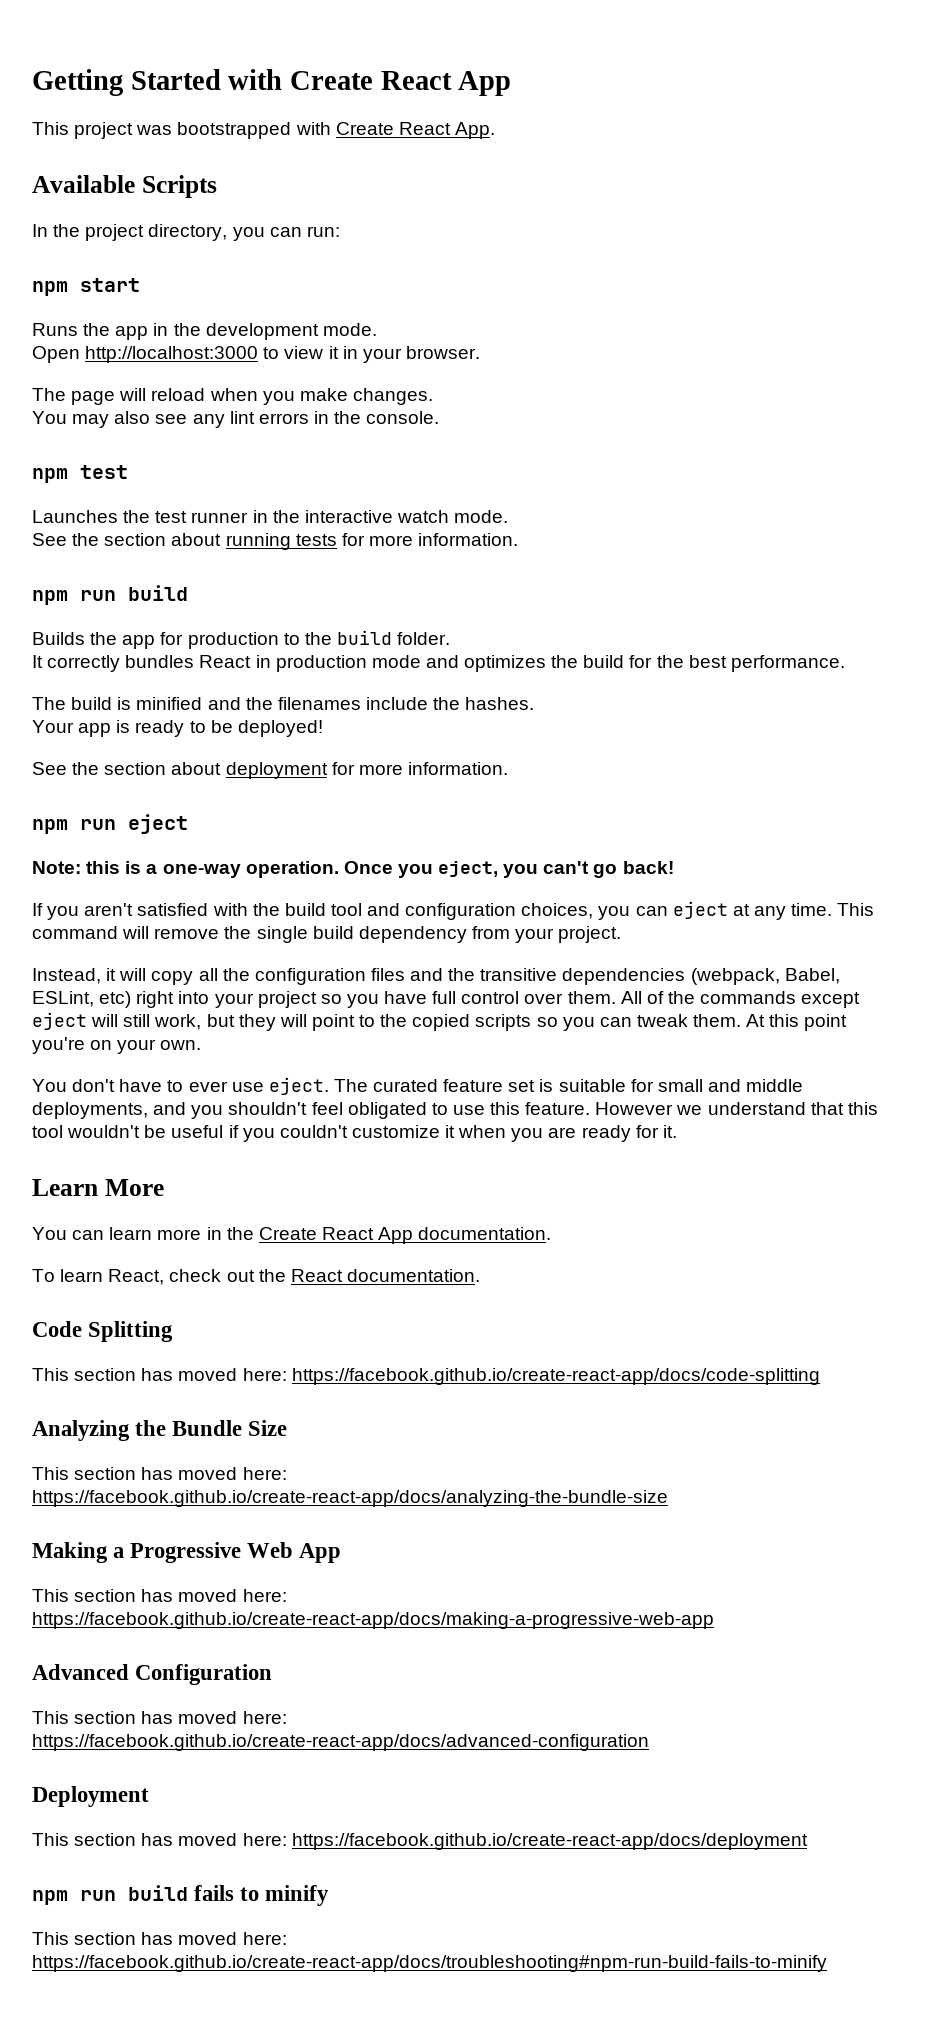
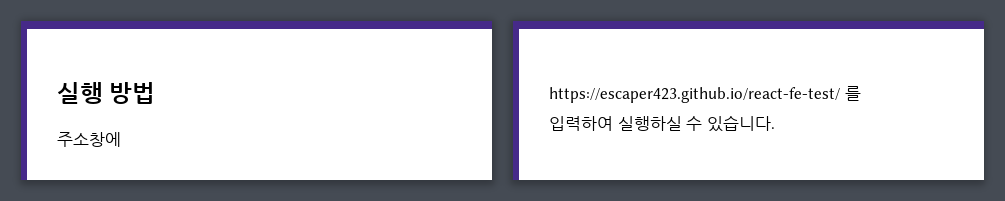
- Getting Started with Create React App
- This project was bootstrapped with Create React App.
- Available Scripts
- In the project directory, you can run:
- npm start
- Runs the app in the development mode.
- Open http://localhost:3000 to view it in your browser.
- The page will reload when you make changes.
- You may also see any lint errors in the console.
- npm test
- Launches the test runner in the interactive watch mode.
- See the section about running tests for more information.
- npm run build
- Builds the app for production to the build folder.
- It correctly bundles React in production mode and optimizes the build for the best performance.
- The build is minified and the filenames include the hashes.
- Your app is ready to be deployed!
- See the section about deployment for more information.
- npm run eject
- Note: this is a one-way operation. Once you eject, you can't go back!
- If you aren't satisfied with the build tool and configuration choices, you can eject at any time. This command will remove the single build dependency from your project.
- Instead, it will copy all the configuration files and the transitive dependencies (webpack, Babel, ESLint, etc) right into your project so you have full control over them. All of the commands except eject will still work, but they will point to the copied scripts so you can tweak them. At this point you're on your own.
- You don't have to ever use eject. The curated feature set is suitable for small and middle deployments, and you shouldn't feel obligated to use this feature. However we understand that this tool wouldn't be useful if you couldn't customize it when you are ready for it.
- Learn More
- You can learn more in the Create React App documentation.
- To learn React, check out the React documentation.
- Code Splitting
- This section has moved here: https://facebook.github.io/create-react-app/docs/code-splitting
- Analyzing the Bundle Size
- This section has moved here: https://facebook.github.io/create-react-app/docs/analyzing-the-bundle-size
- Making a Progressive Web App
- This section has moved here: https://facebook.github.io/create-react-app/docs/making-a-progressive-web-app
- Advanced Configuration
- This section has moved here: https://facebook.github.io/create-react-app/docs/advanced-configuration
- Deployment
- This section has moved here: https://facebook.github.io/create-react-app/docs/deployment
- npm run build fails to minify
- This section has moved here: https://facebook.github.io/create-react-app/docs/troubleshooting#npm-run-build-fails-to-minify
+ 실행 방법
+ 주소창에 https://escaper423.github.io/react-fe-test/ 를 입력하여 실행하실 수 있습니다.

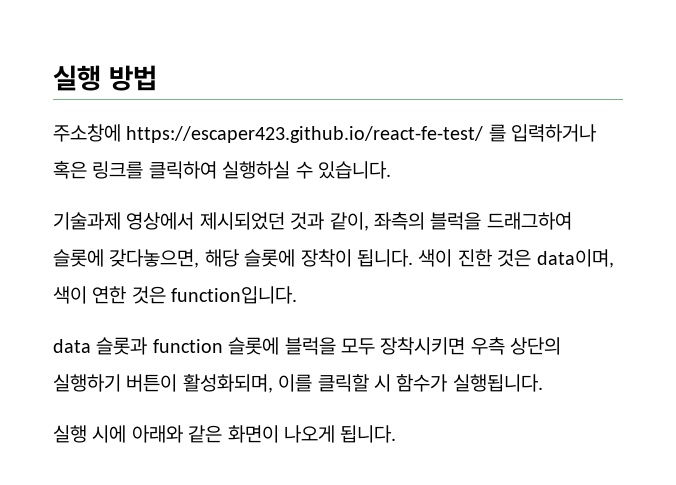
- 주소창에 https://escaper423.github.io/react-fe-test/ 를 입력하여 실행하실 수 있습니다.
+ 주소창에 https://escaper423.github.io/react-fe-test/ 를 입력하거나 혹은 링크를 클릭하여 실행하실 수 있습니다.
+ 기술과제 영상에서 제시되었던 것과 같이, 좌측의 블럭을 드래그하여 슬롯에 갖다놓으면, 해당 슬롯에 장착이 됩니다. 색이 진한 것은 data이며, 색이 연한 것은 function입니다.
+ data 슬롯과 function 슬롯에 블럭을 모두 장착시키면 우측 상단의 실행하기 버튼이 활성화되며, 이를 클릭할 시 함수가 실행됩니다.
+ 실행 시에 아래와 같은 화면이 나오게 됩니다.

